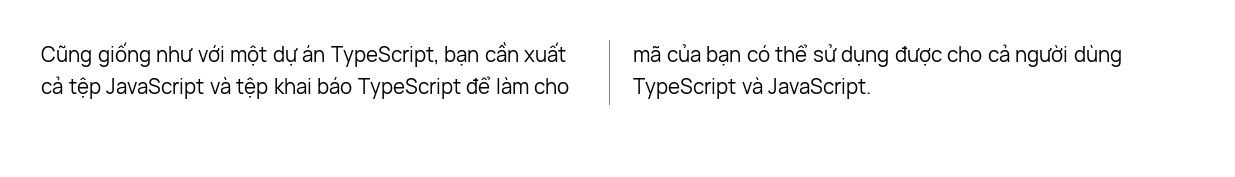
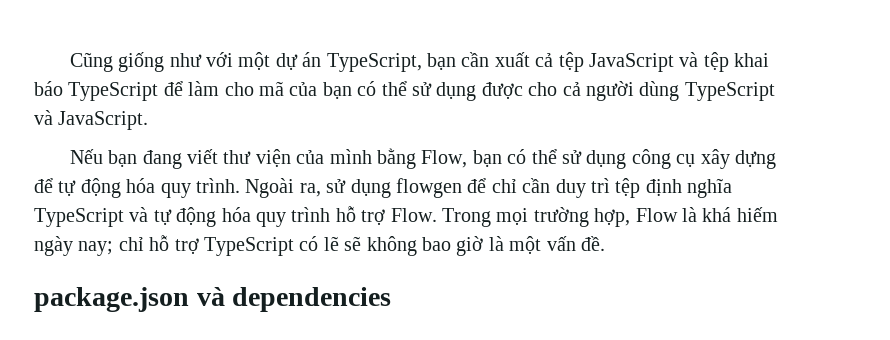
+ Nếu bạn đang viết thư viện của mình bằng Flow, bạn có thể sử dụng công cụ xây dựng để tự động hóa quy trình. Ngoài ra, sử dụng flowgen để chỉ cần duy trì tệp định nghĩa TypeScript và tự động hóa quy trình hỗ trợ Flow. Trong mọi trường hợp, Flow là khá hiếm ngày nay; chỉ hỗ trợ TypeScript có lẽ sẽ không bao giờ là một vấn đề.
+ package.json và dependencies

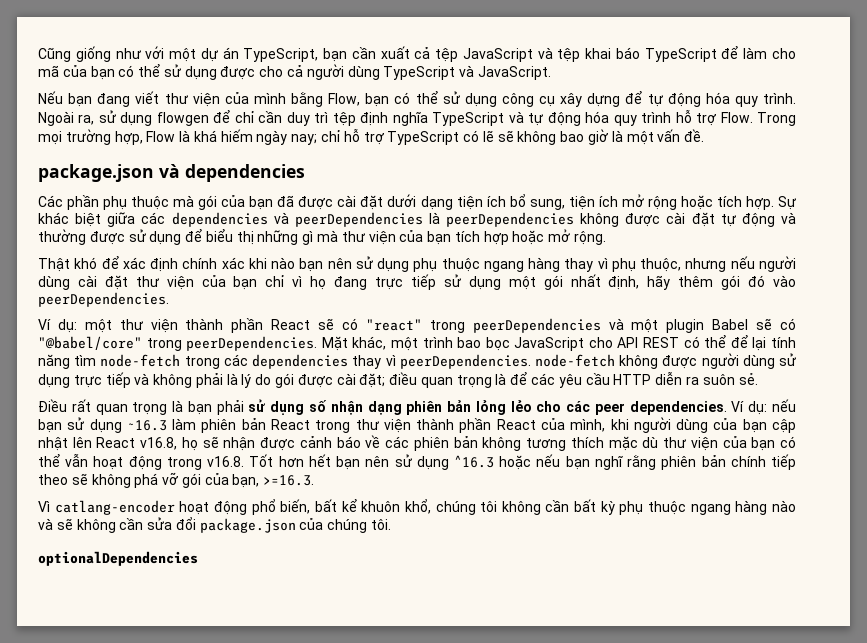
+ Các phần phụ thuộc mà gói của bạn đã được cài đặt dưới dạng tiện ích bổ sung, tiện ích mở rộng hoặc tích hợp. Sự khác biệt giữa các dependencies và peerDependencies là peerDependencies không được cài đặt tự động và thường được sử dụng để biểu thị những gì mà thư viện của bạn tích hợp hoặc mở rộng.
+ Thật khó để xác định chính xác khi nào bạn nên sử dụng phụ thuộc ngang hàng thay vì phụ thuộc, nhưng nếu người dùng cài đặt thư viện của bạn chỉ vì họ đang trực tiếp sử dụng một gói nhất định, hãy thêm gói đó vào peerDependencies.
+ Ví dụ: một thư viện thành phần React sẽ có "react" trong peerDependencies và một plugin Babel sẽ có "@babel/core" trong peerDependencies. Mặt khác, một trình bao bọc JavaScript cho API REST có thể để lại tính năng tìm node-fetch trong các dependencies thay vì peerDependencies. node-fetch không được người dùng sử dụng trực tiếp và không phải là lý do gói được cài đặt; điều quan trọng là để các yêu cầu HTTP diễn ra suôn sẻ.
+ Điều rất quan trọng là bạn phải sử dụng số nhận dạng phiên bản lỏng lẻo cho các peer dependencies. Ví dụ: nếu bạn sử dụng ~16.3 làm phiên bản React trong thư viện thành phần React của mình, khi người dùng của bạn cập nhật lên React v16.8, họ sẽ nhận được cảnh báo về các phiên bản không tương thích mặc dù thư viện của bạn có thể vẫn hoạt động trong v16.8. Tốt hơn hết bạn nên sử dụng ^16.3 hoặc nếu bạn nghĩ rằng phiên bản chính tiếp theo sẽ không phá vỡ gói của bạn, >=16.3.
+ Vì catlang-encoder hoạt động phổ biến, bất kể khuôn khổ, chúng tôi không cần bất kỳ phụ thuộc ngang hàng nào và sẽ không cần sửa đổi package.json của chúng tôi.
+ optionalDependencies

